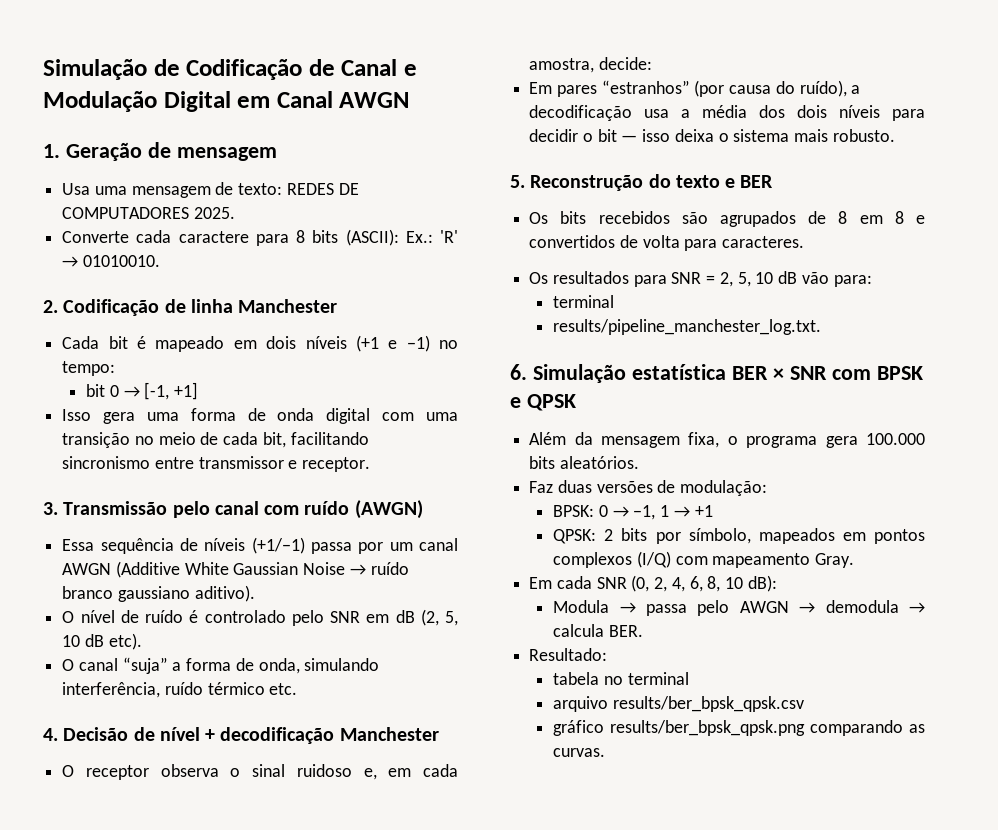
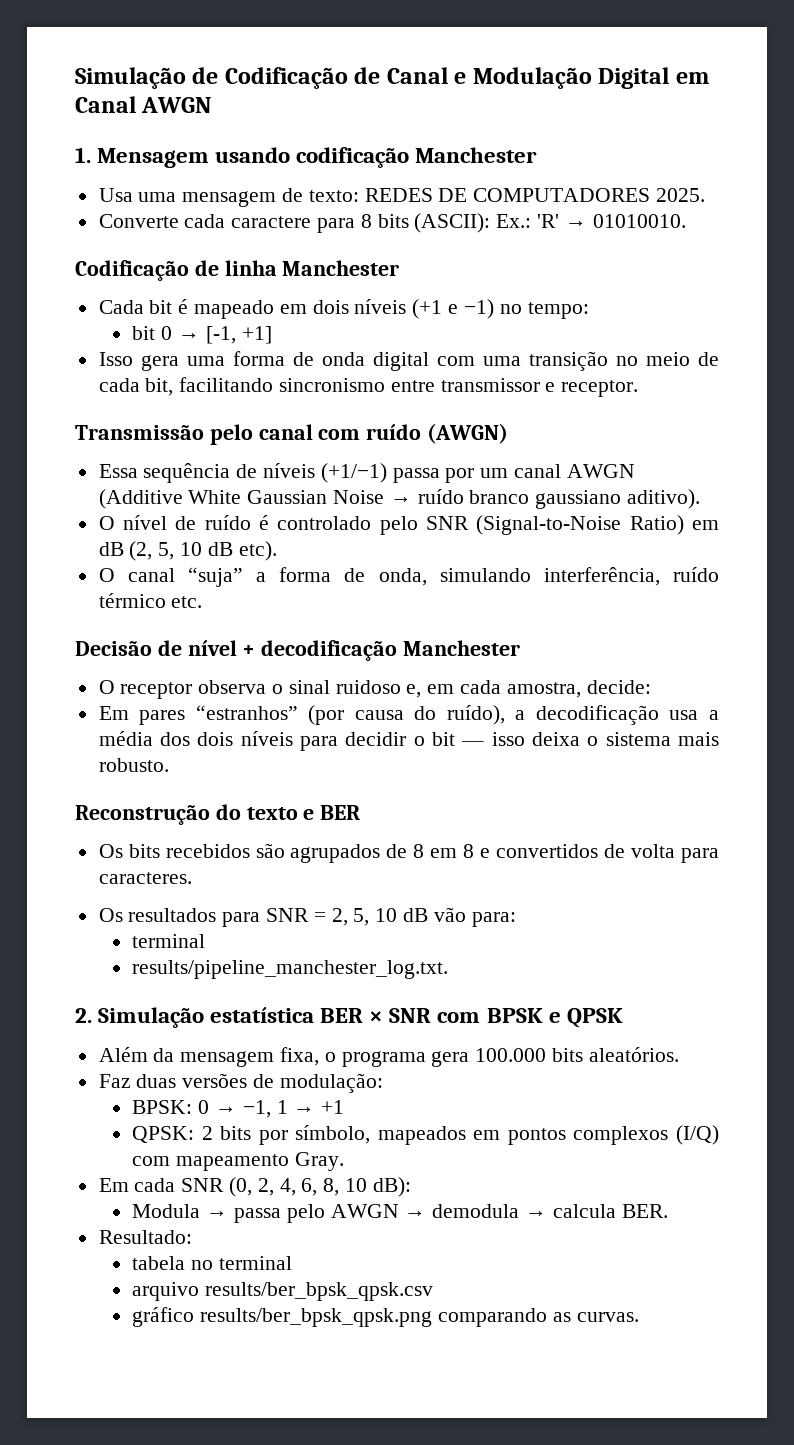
- 1. Geração de mensagem
+ 1. Mensagem usando codificação Manchester
- 2. Codificação de linha Manchester
+ Codificação de linha Manchester
- 3. Transmissão pelo canal com ruído (AWGN)
+ Transmissão pelo canal com ruído (AWGN)
- O nível de ruído é controlado pelo SNR em dB (2, 5, 10 dB etc).
+ O nível de ruído é controlado pelo SNR (Signal-to-Noise Ratio) em dB (2, 5, 10 dB etc).
- 4. Decisão de nível + decodificação Manchester
+ Decisão de nível + decodificação Manchester
- 5. Reconstrução do texto e BER
+ Reconstrução do texto e BER
- 6. Simulação estatística BER × SNR com BPSK e QPSK
+ 2. Simulação estatística BER × SNR com BPSK e QPSK

